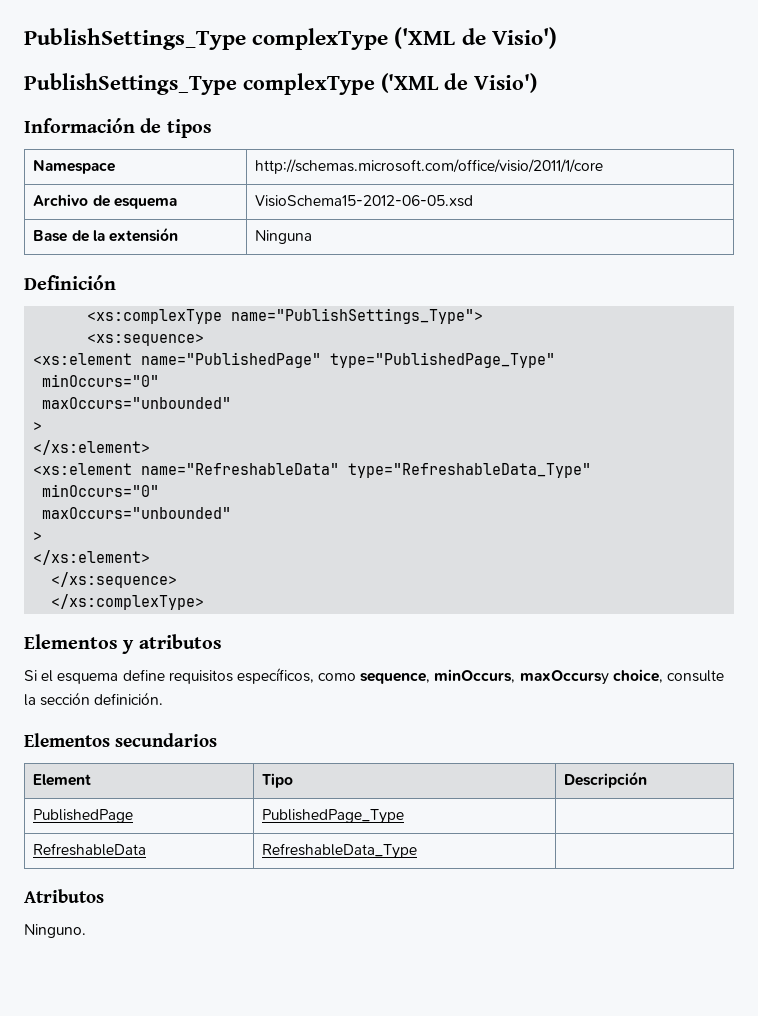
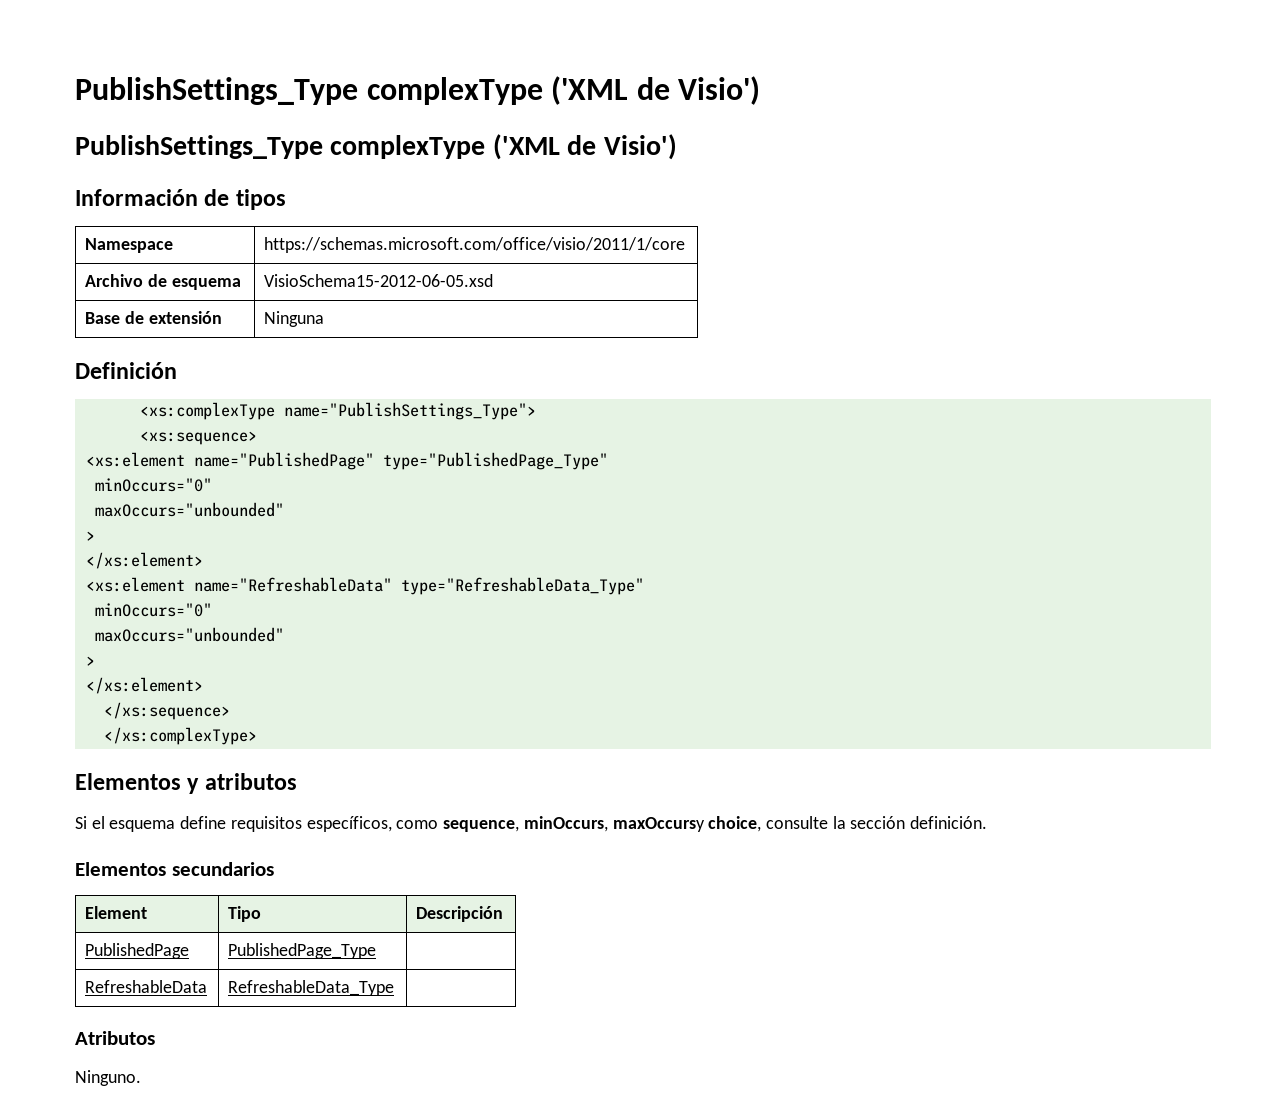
- Namespace | http://schemas.microsoft.com/office/visio/2011/1/core
+ Namespace | https://schemas.microsoft.com/office/visio/2011/1/core
- Base de la extensión | Ninguna
+ Base de extensión | Ninguna

